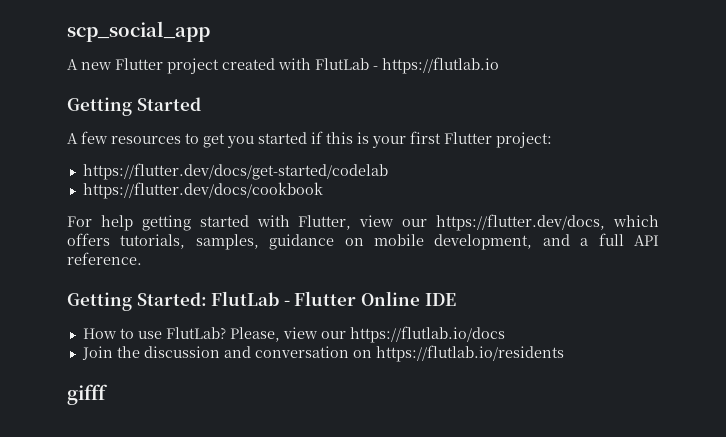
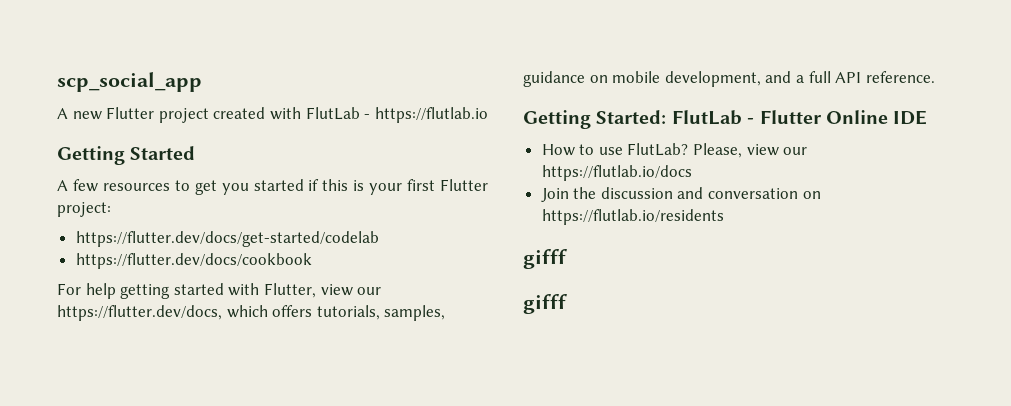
  Join the discussion and conversation on https://flutlab.io/residents
+ gifff

